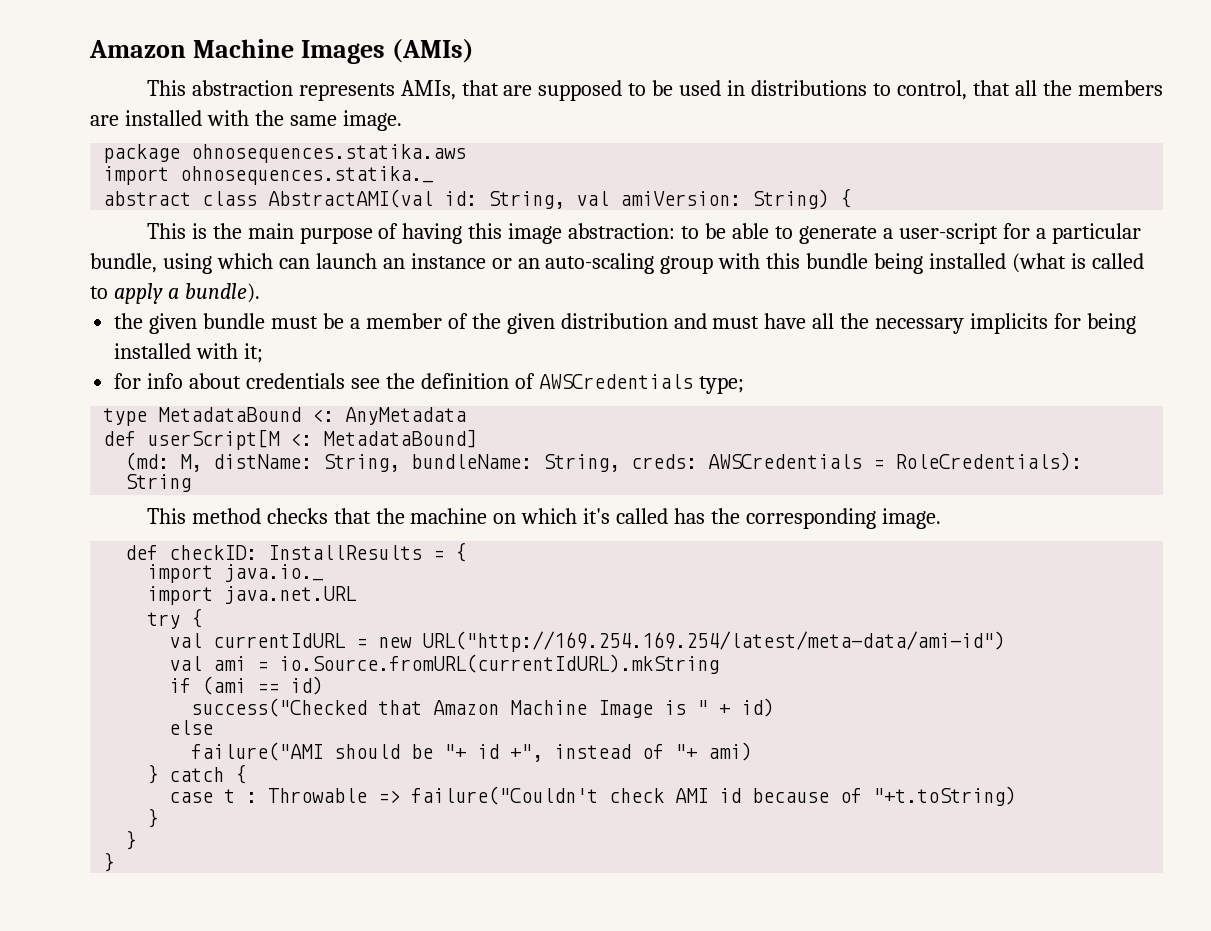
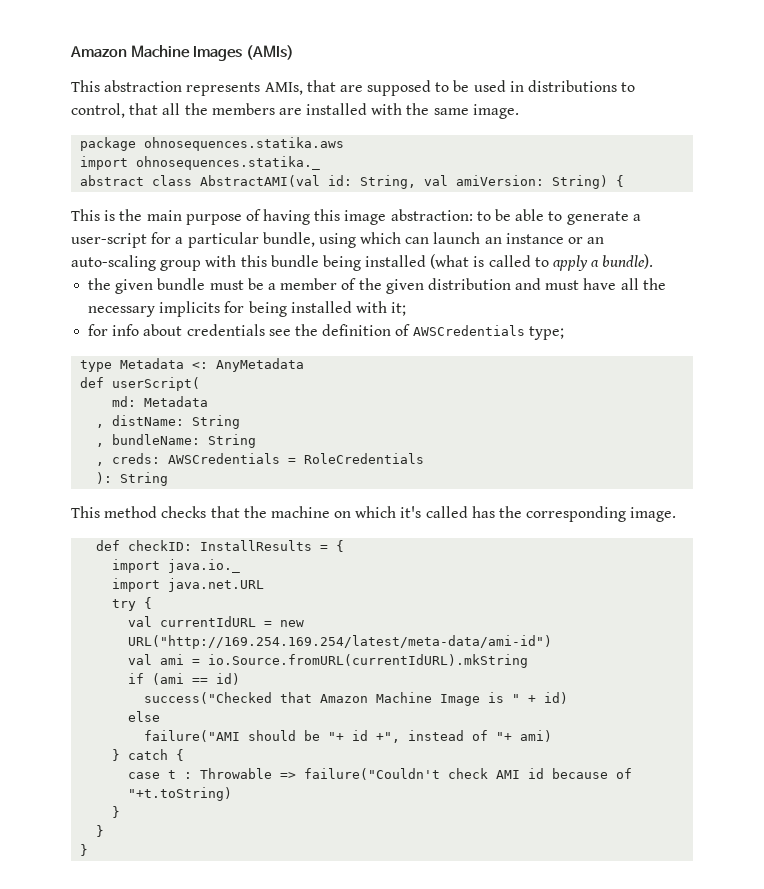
- type MetadataBound <: AnyMetadata
+ type Metadata <: AnyMetadata
- def userScript[M <: MetadataBound]
- (md: M, distName: String, bundleName: String, creds: AWSCredentials = RoleCredentials): String
+ def userScript(
+ md: Metadata
+ , distName: String
+ , bundleName: String
+ , creds: AWSCredentials = RoleCredentials
+ ): String

